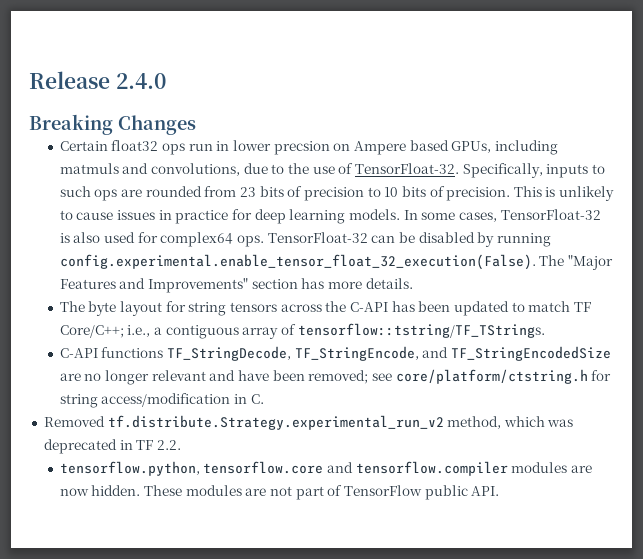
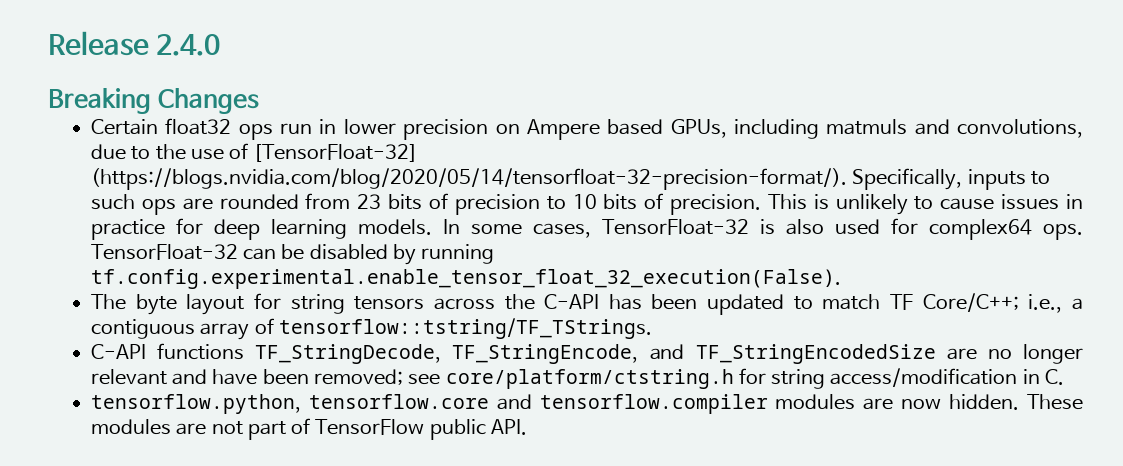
- Certain float32 ops run in lower precsion on Ampere based GPUs, including matmuls and convolutions, due to the use of TensorFloat-32. Specifically, inputs to such ops are rounded from 23 bits of precision to 10 bits of precision.
+ Certain float32 ops run in lower precision on Ampere based GPUs, including matmuls and convolutions, due to the use of [TensorFloat-32] (https://blogs.nvidia.com/blog/2020/05/14/tensorfloat-32-precision-format/). Specifically, inputs to such ops are rounded from 23 bits of precision to 10 bits of precision.
- TensorFloat-32 can be disabled by running config.experimental.enable_tensor_float_32_execution(False). The "Major Features and Improvements" section has more details.
+ TensorFloat-32 can be disabled by running tf.config.experimental.enable_tensor_float_32_execution(False).
- Removed tf.distribute.Strategy.experimental_run_v2 method, which was deprecated in TF 2.2.

